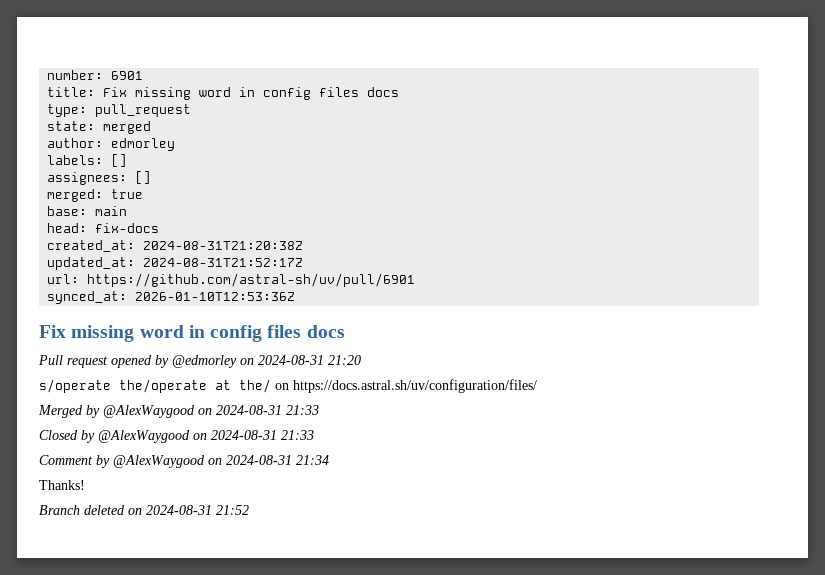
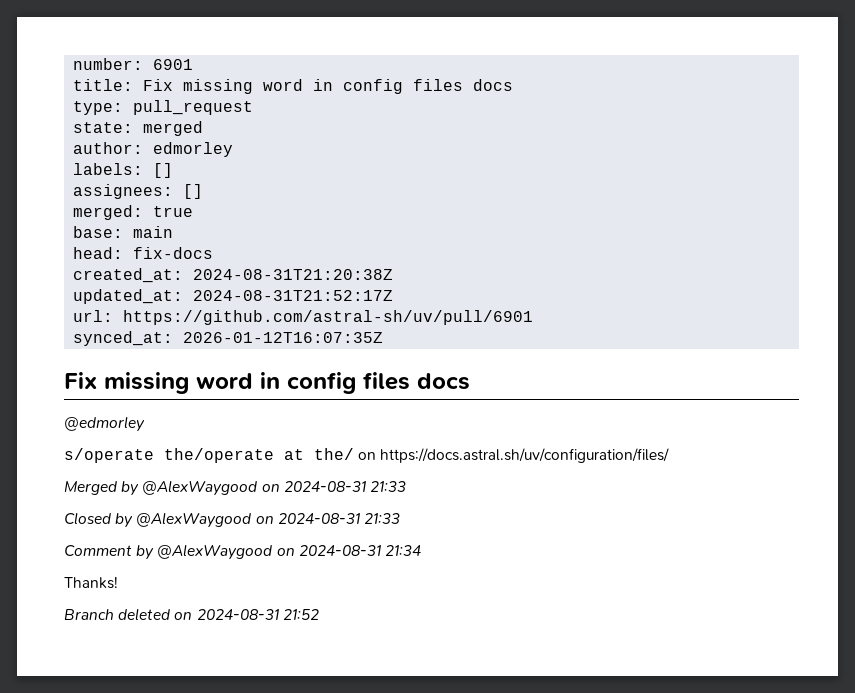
- synced_at: 2026-01-10T12:53:36Z
+ synced_at: 2026-01-12T16:07:35Z
  Fix missing word in config files docs
- Pull request opened by @edmorley on 2024-08-31 21:20
+ @edmorley

